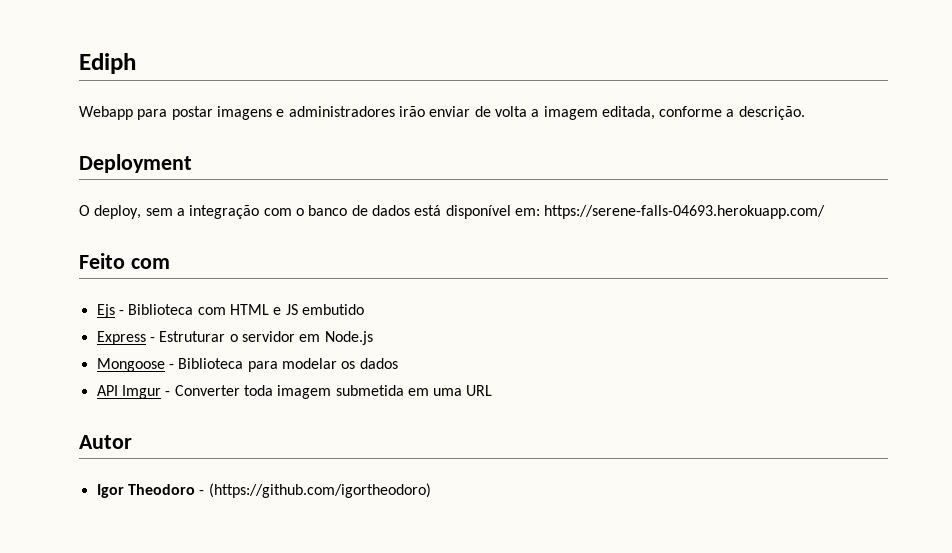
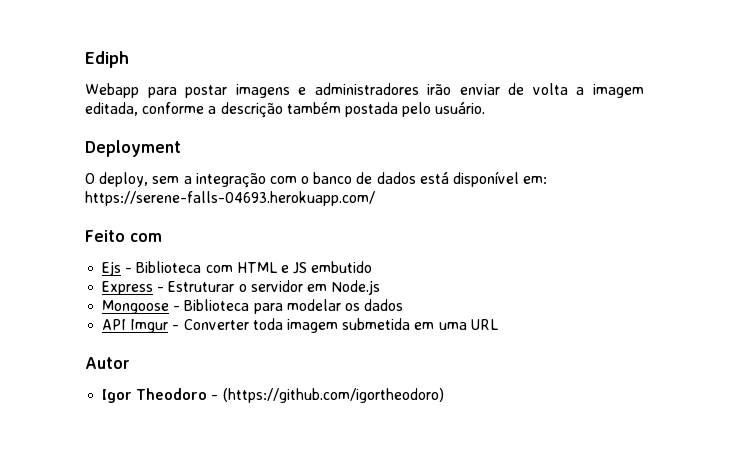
- Webapp para postar imagens e administradores irão enviar de volta a imagem editada, conforme a descrição.
+ Webapp para postar imagens e administradores irão enviar de volta a imagem editada, conforme a descrição também postada pelo usuário.

